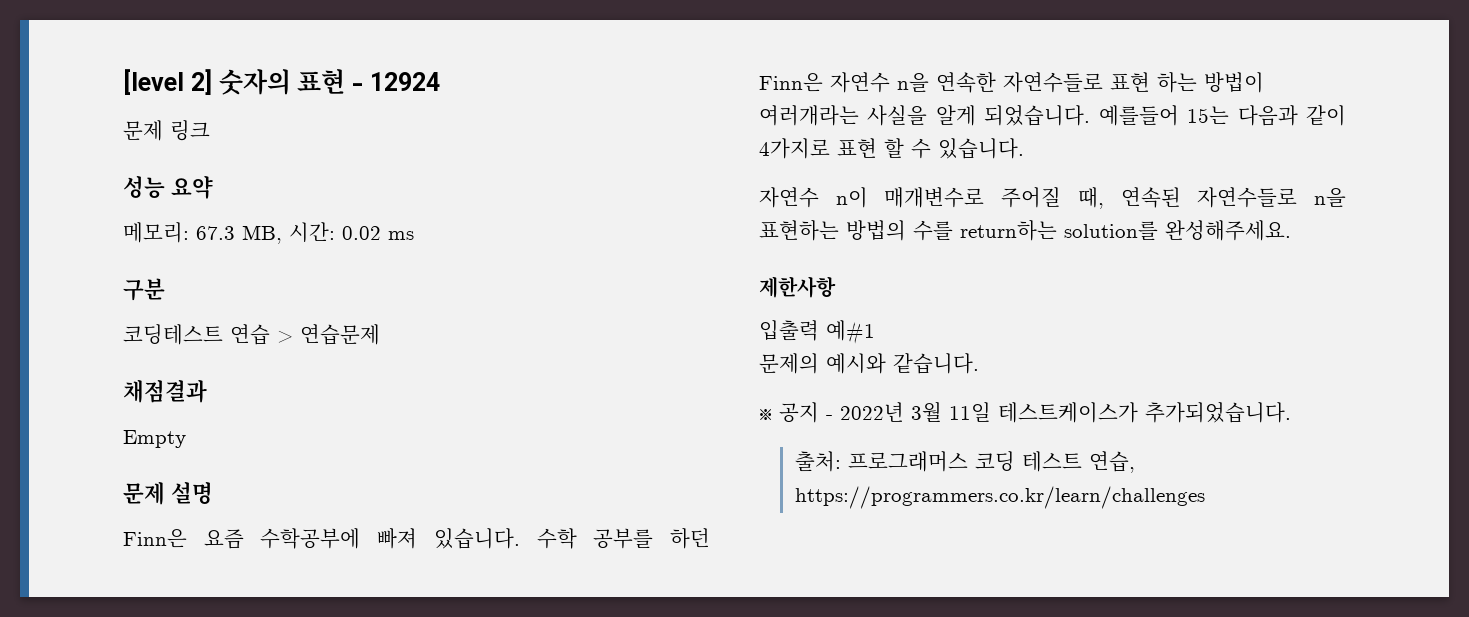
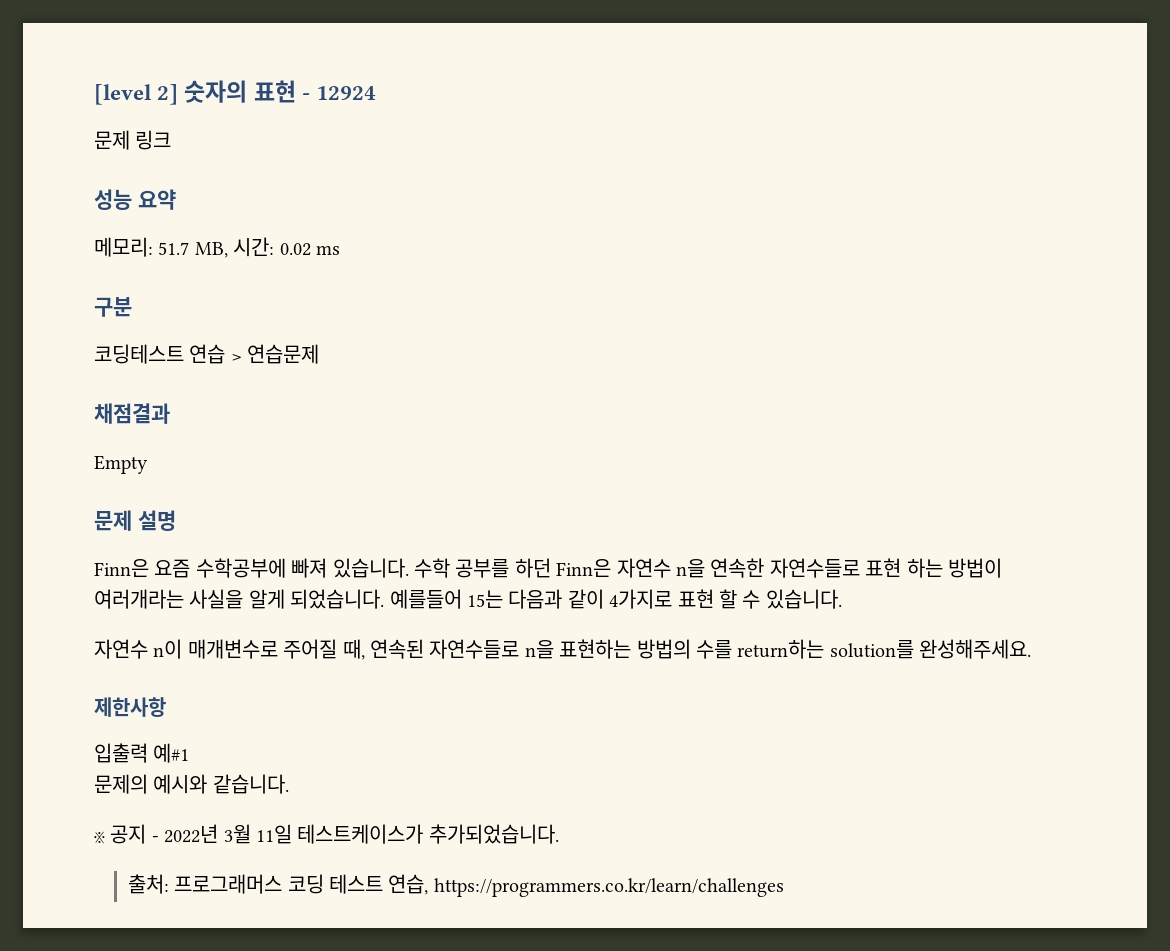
- 메모리: 67.3 MB, 시간: 0.02 ms
+ 메모리: 51.7 MB, 시간: 0.02 ms

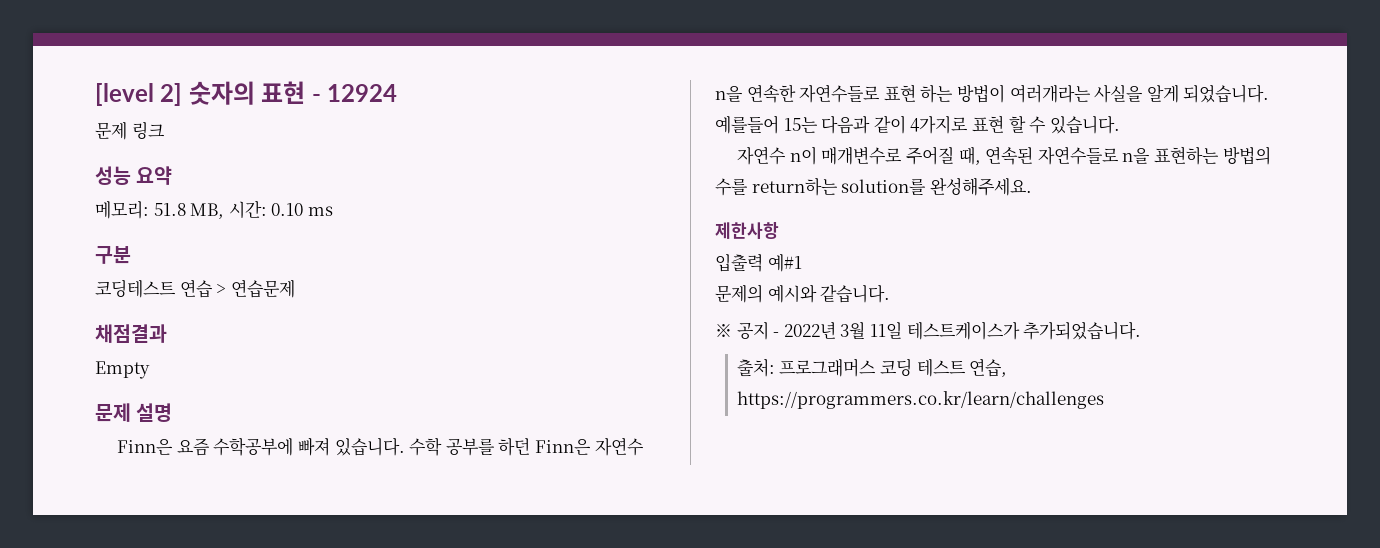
- 메모리: 51.7 MB, 시간: 0.02 ms
+ 메모리: 51.8 MB, 시간: 0.10 ms

